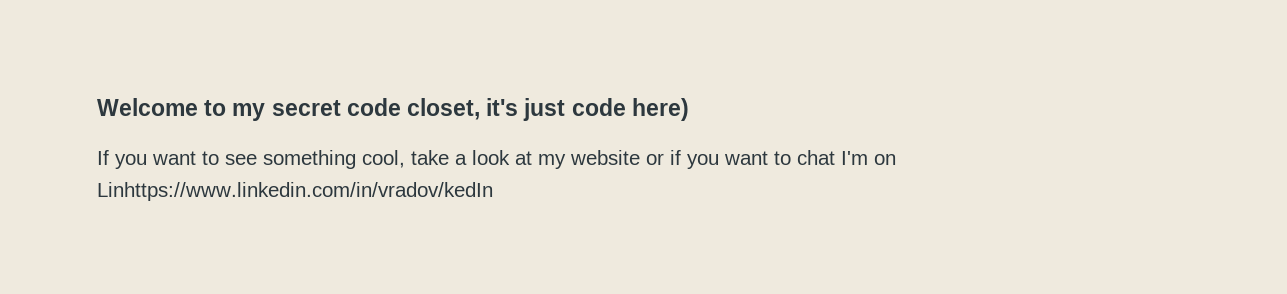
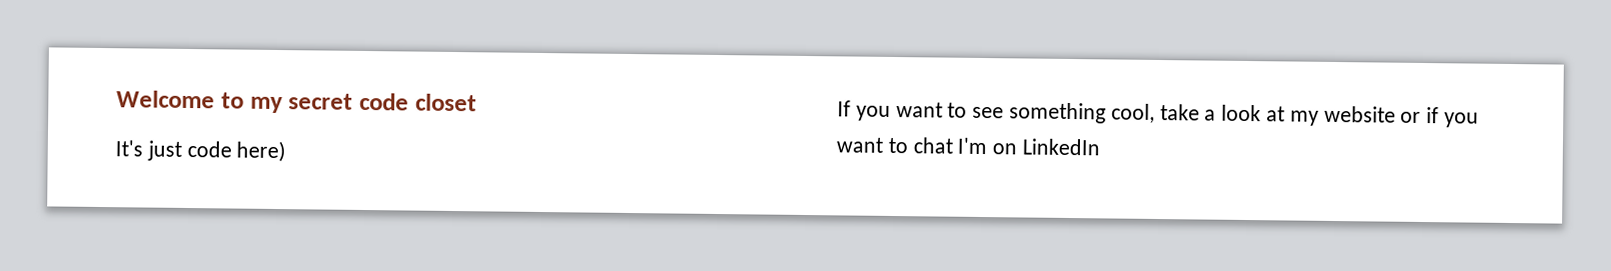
- Welcome to my secret code closet, it's just code here)
+ Welcome to my secret code closet
+ It's just code here)
- If you want to see something cool, take a look at my website or if you want to chat I'm on Linhttps://www.linkedin.com/in/vradov/kedIn
+ If you want to see something cool, take a look at my website or if you want to chat I'm on LinkedIn

